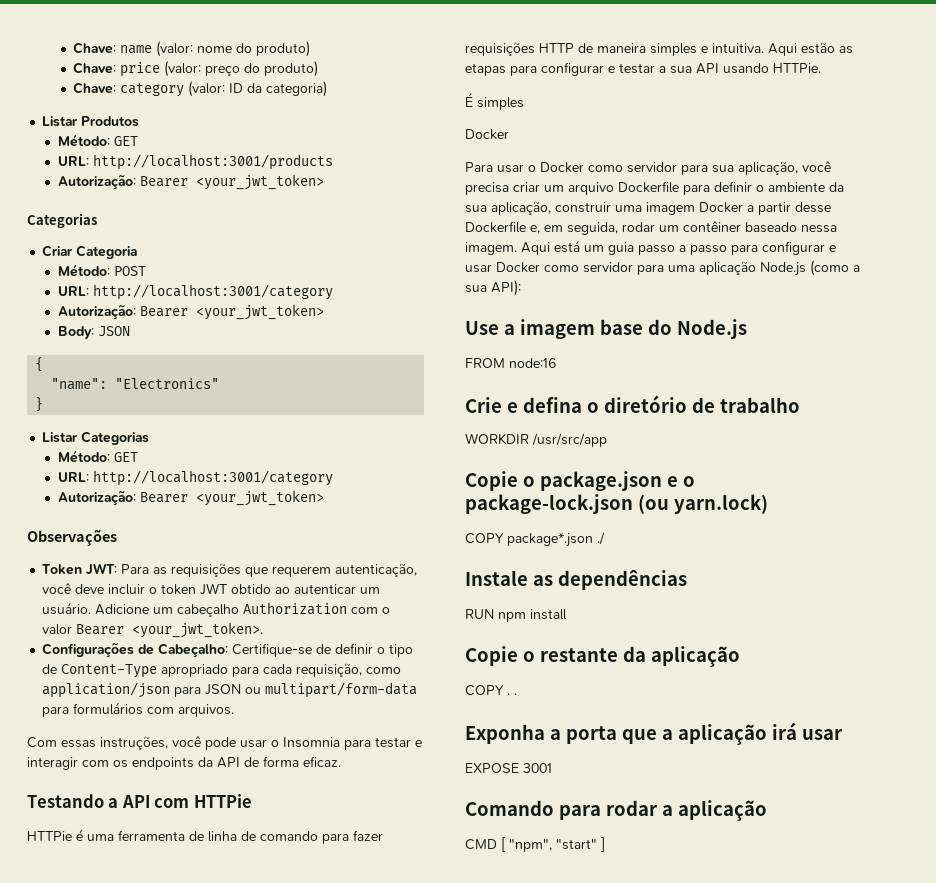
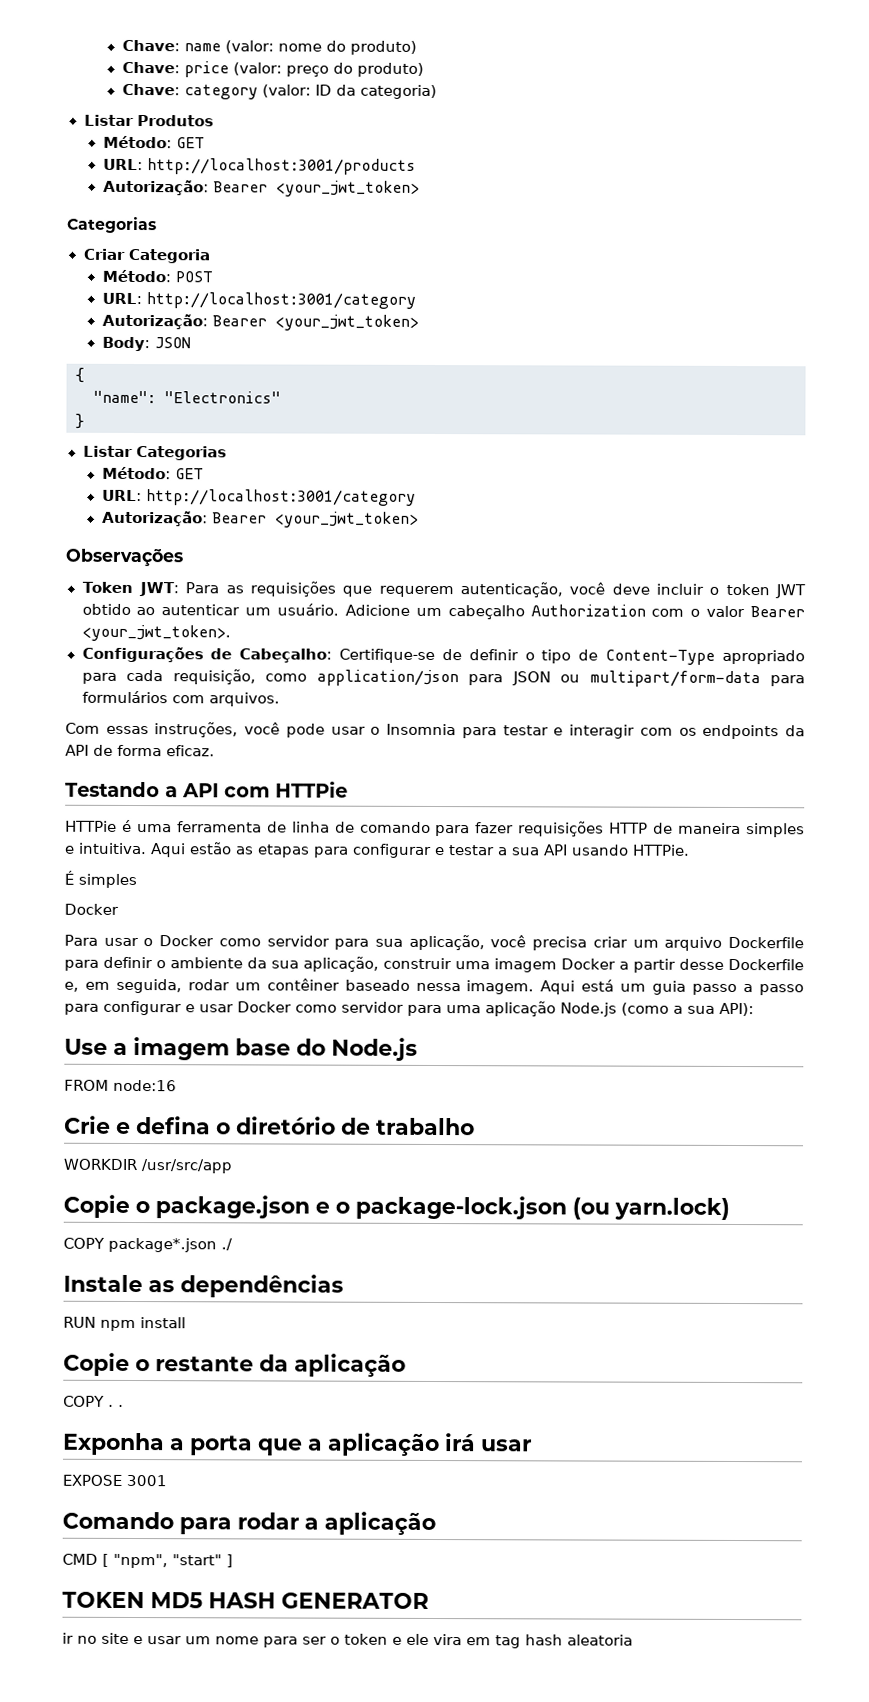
+ TOKEN MD5 HASH GENERATOR
+ ir no site e usar um nome para ser o token e ele vira em tag hash aleatoria

